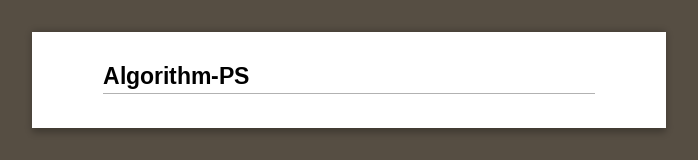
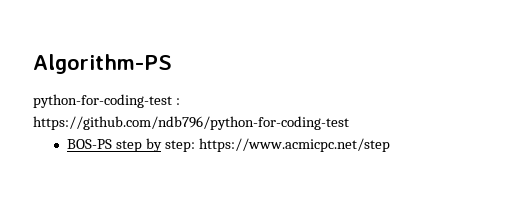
+ python-for-coding-test : https://github.com/ndb796/python-for-coding-test
+ BOS-PS step by step: https://www.acmicpc.net/step

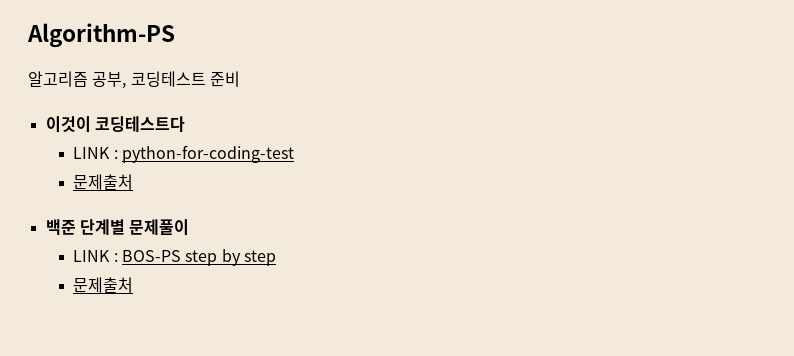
- python-for-coding-test : https://github.com/ndb796/python-for-coding-test
- BOS-PS step by step: https://www.acmicpc.net/step
+ 알고리즘 공부, 코딩테스트 준비
+ 이것이 코딩테스트다
+ LINK : python-for-coding-test
+ 문제출처
+ 백준 단계별 문제풀이
+ LINK : BOS-PS step by step
+ 문제출처

